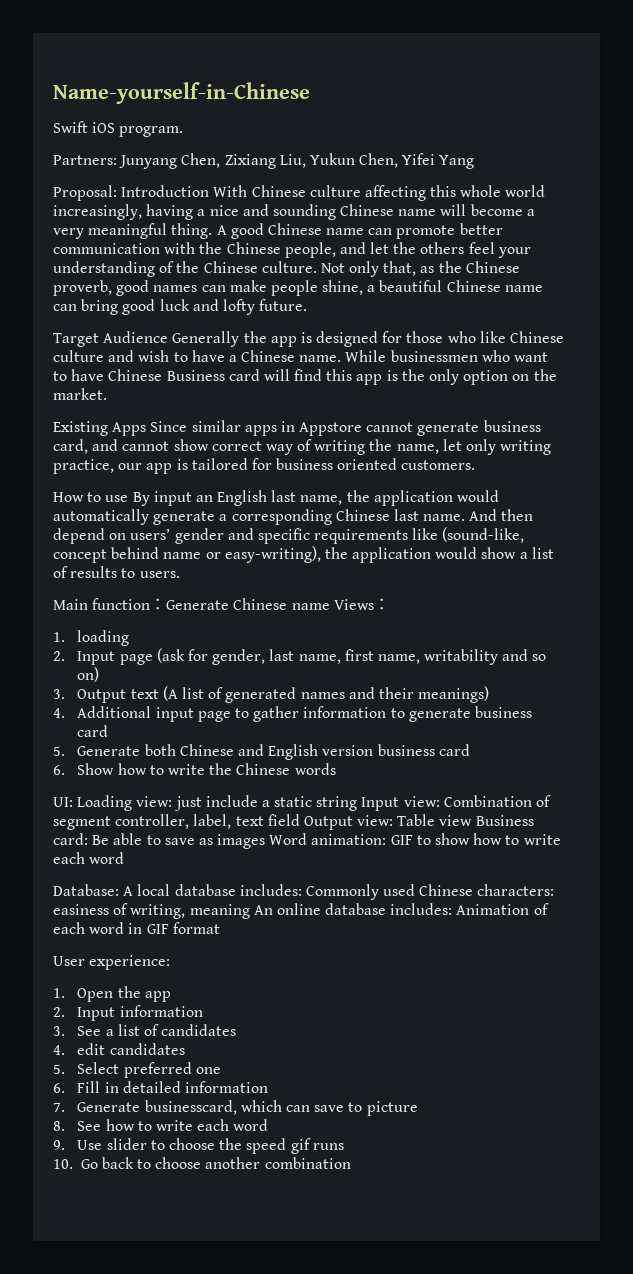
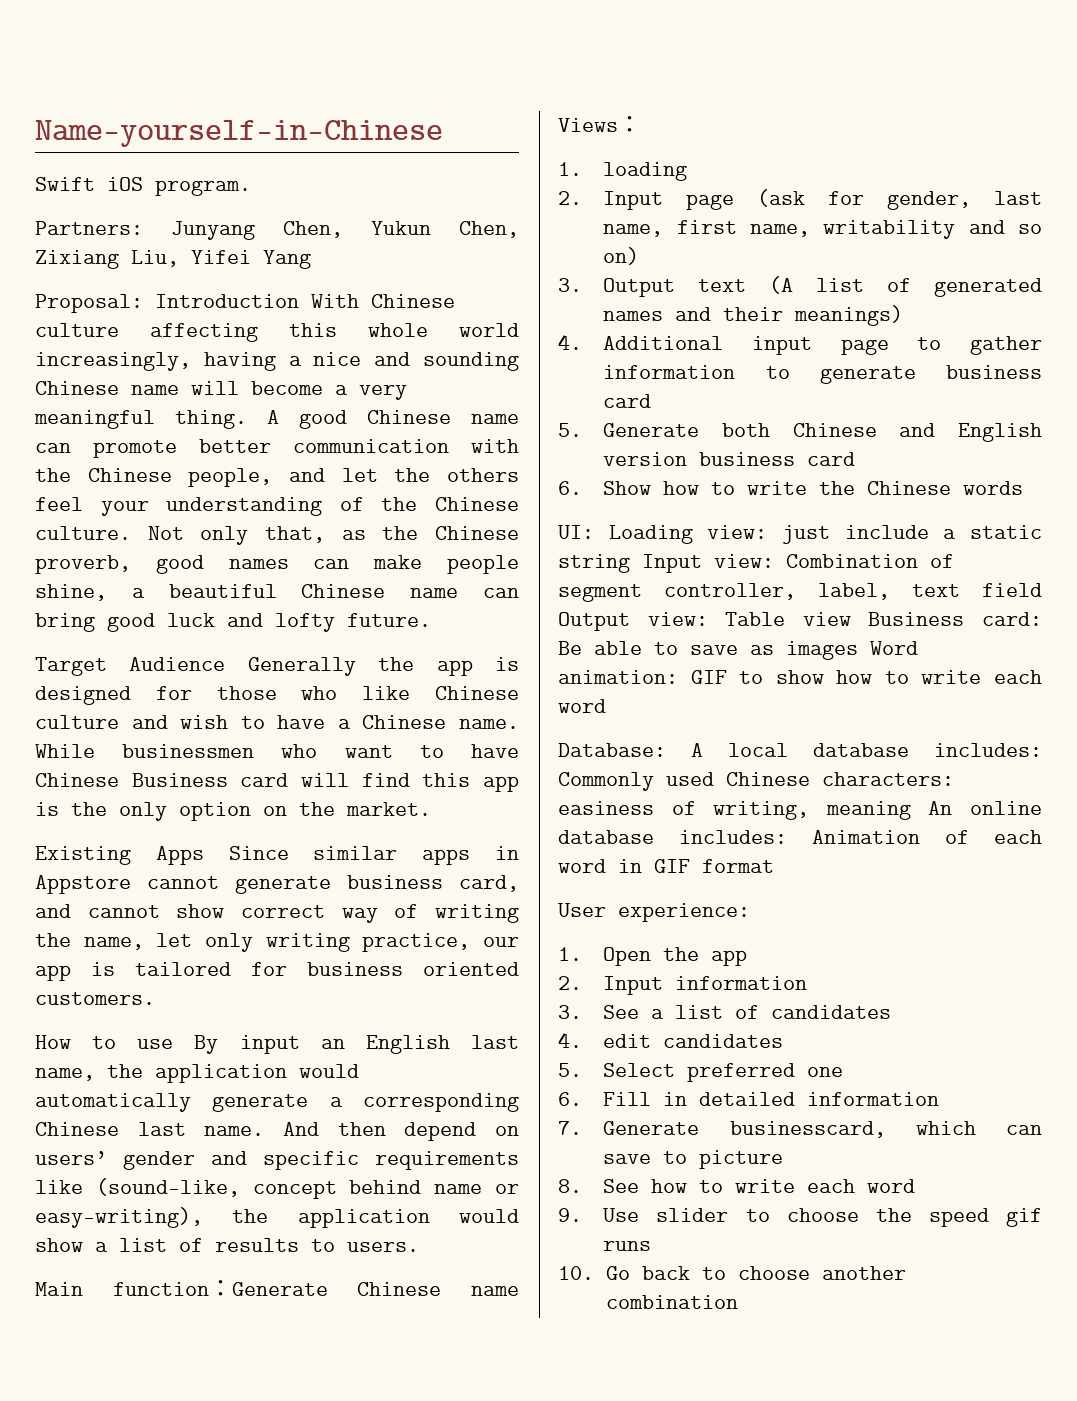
- Partners: Junyang Chen, Zixiang Liu, Yukun Chen, Yifei Yang
+ Partners: Junyang Chen, Yukun Chen, Zixiang Liu, Yifei Yang

